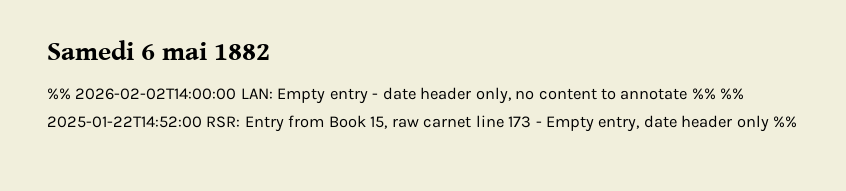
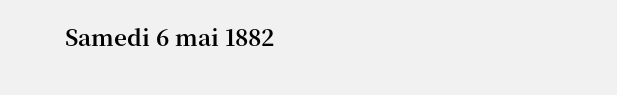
- %% 2026-02-02T14:00:00 LAN: Empty entry - date header only, no content to annotate %% %% 2025-01-22T14:52:00 RSR: Entry from Book 15, raw carnet line 173 - Empty entry, date header only %%

